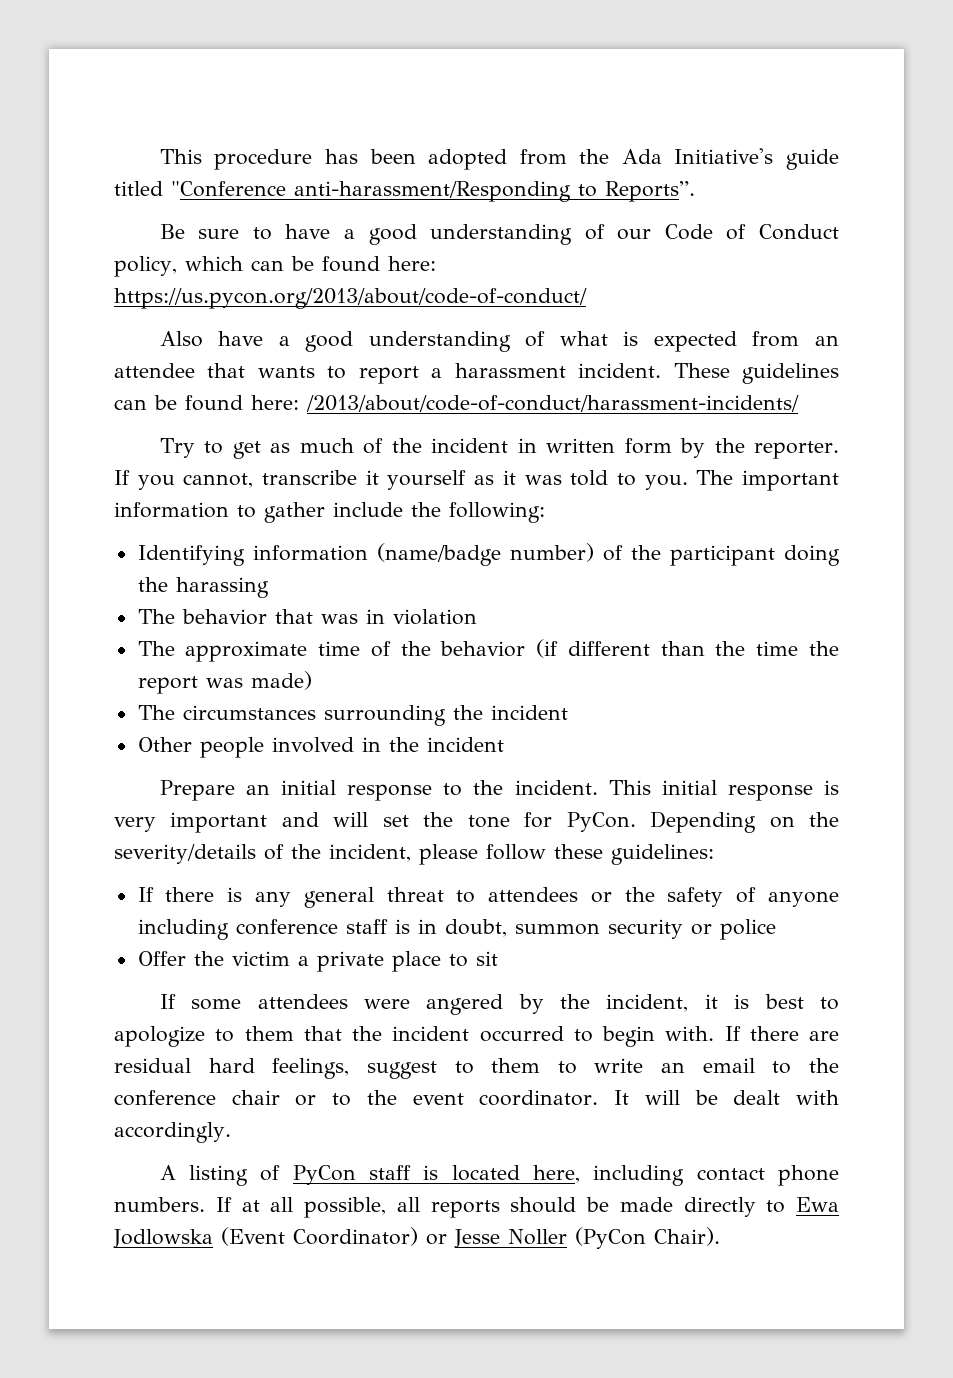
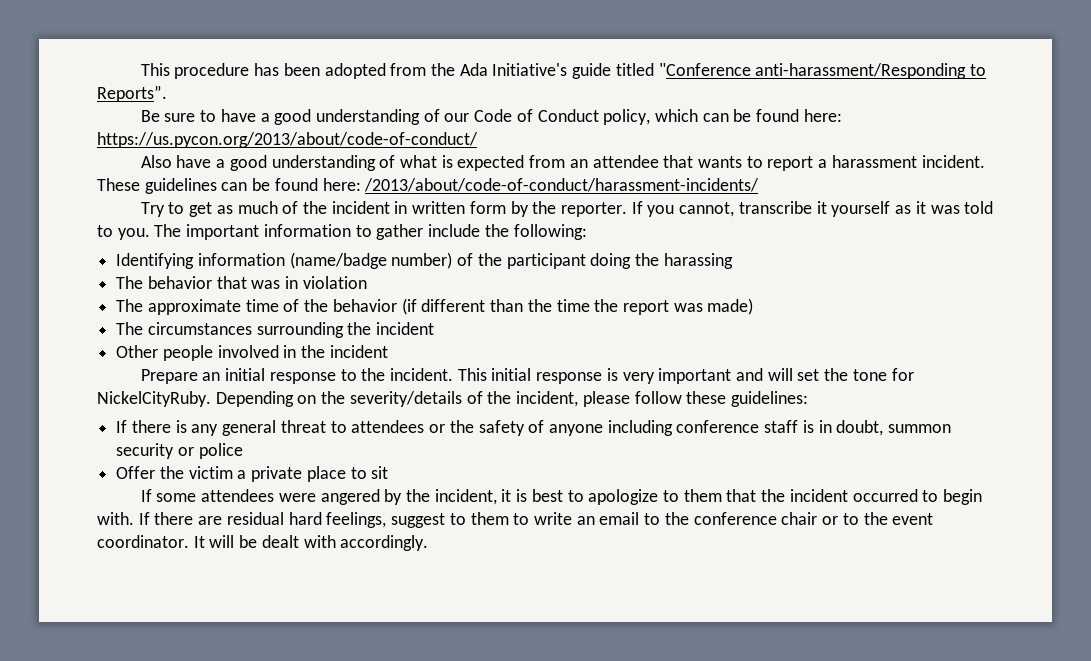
- This initial response is very important and will set the tone for PyCon.
+ This initial response is very important and will set the tone for NickelCityRuby.
- A listing of PyCon staff is located here, including contact phone numbers. If at all possible, all reports should be made directly to Ewa Jodlowska (Event Coordinator) or Jesse Noller (PyCon Chair).

